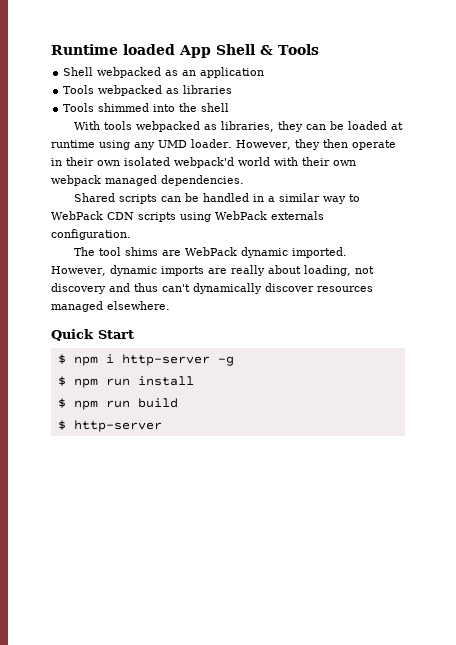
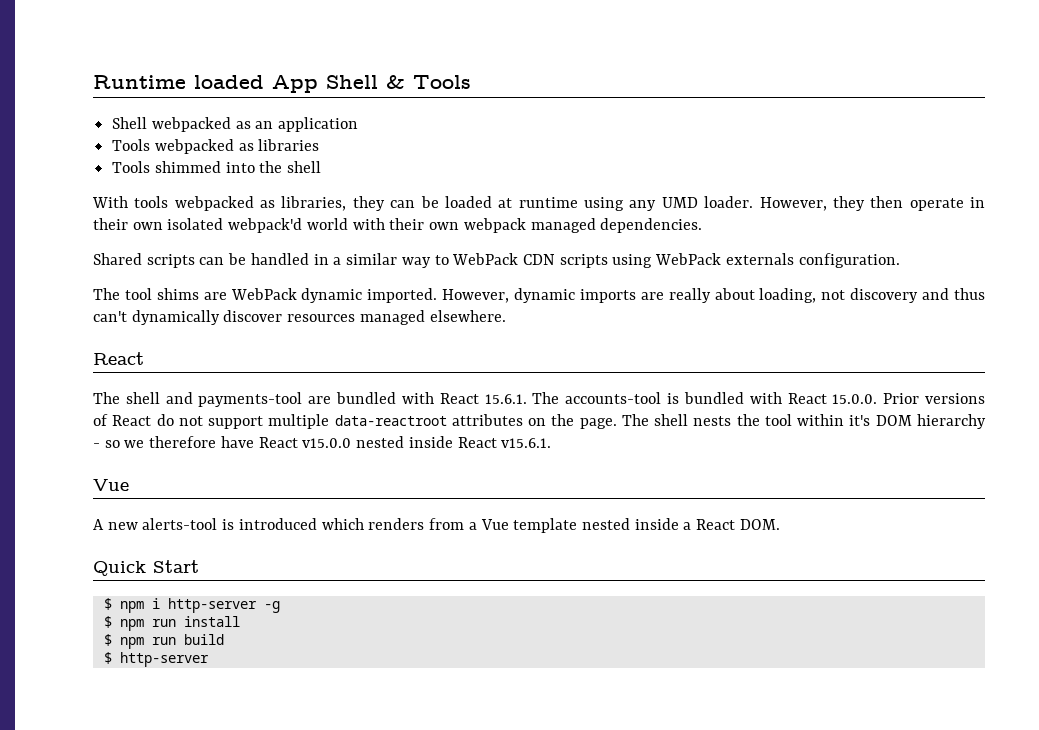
  However, dynamic imports are really about loading, not discovery and thus can't dynamically discover resources managed elsewhere.
+ React
+ The shell and payments-tool are bundled with React 15.6.1. The accounts-tool is bundled with React 15.0.0. Prior versions of React do not support multiple data-reactroot attributes on the page. The shell nests the tool within it's DOM hierarchy - so we therefore have React v15.0.0 nested inside React v15.6.1.
+ Vue
+ A new alerts-tool is introduced which renders from a Vue template nested inside a React DOM.

